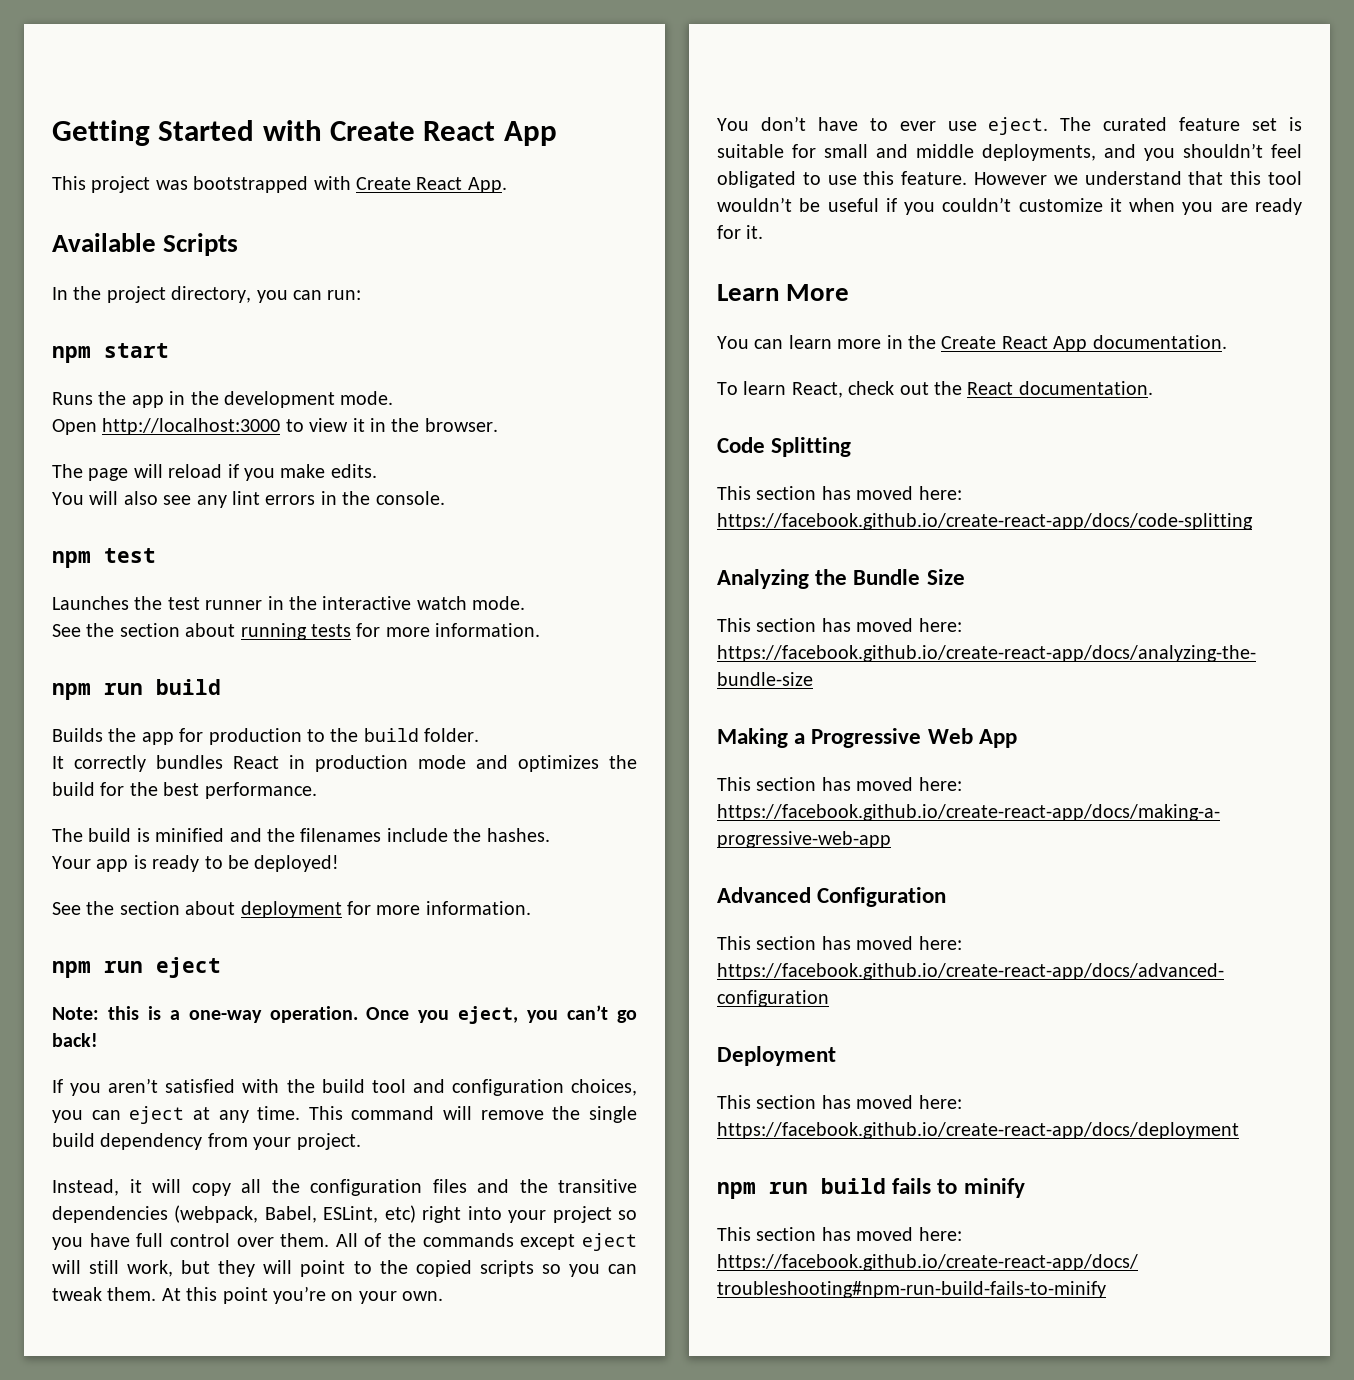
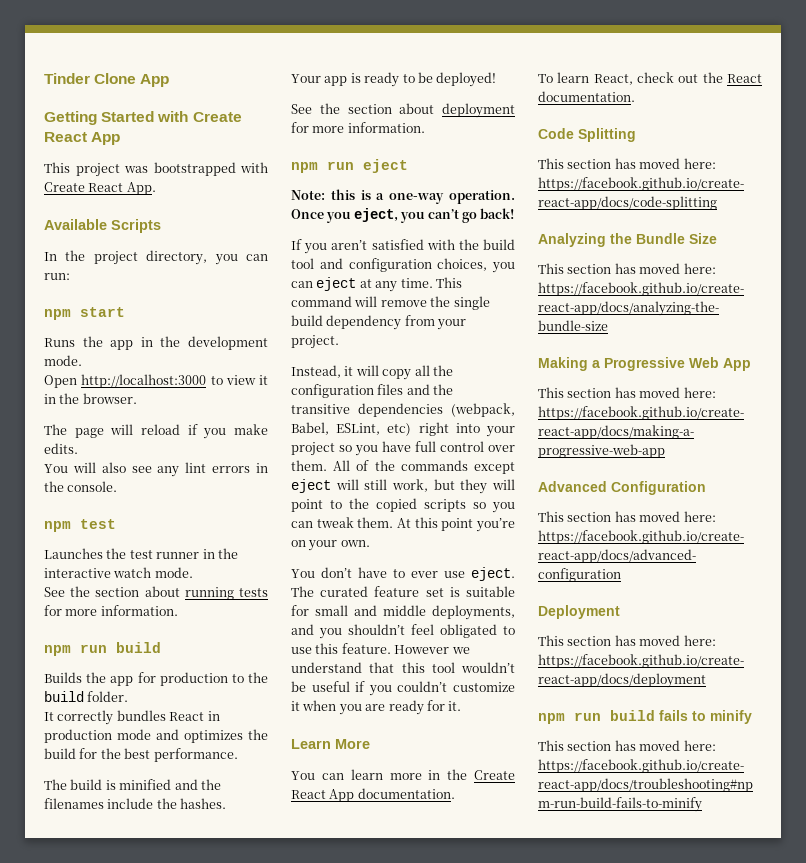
+ Tinder Clone App

